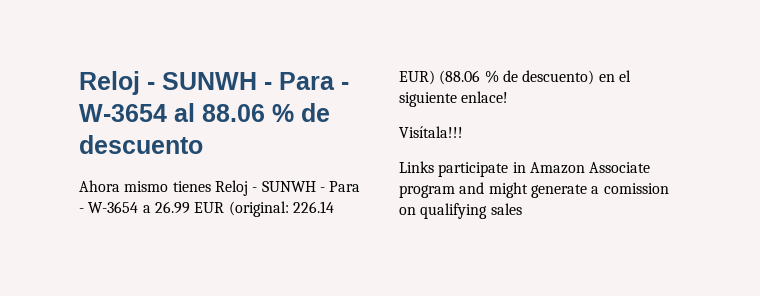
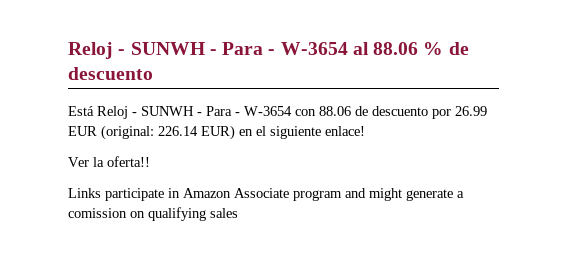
- Ahora mismo tienes Reloj - SUNWH - Para - W-3654 a 26.99 EUR (original: 226.14 EUR) (88.06 % de descuento) en el siguiente enlace!
+ Está Reloj - SUNWH - Para - W-3654 con 88.06 de descuento por 26.99 EUR (original: 226.14 EUR) en el siguiente enlace!
- Visítala!!!
+ Ver la oferta!!

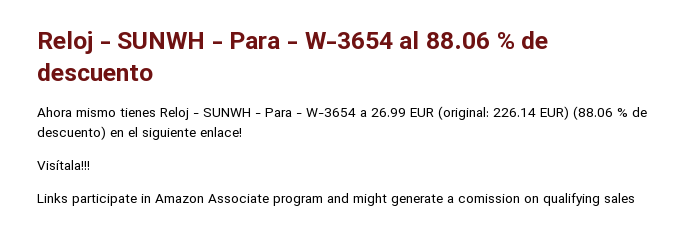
- Está Reloj - SUNWH - Para - W-3654 con 88.06 de descuento por 26.99 EUR (original: 226.14 EUR) en el siguiente enlace!
+ Ahora mismo tienes Reloj - SUNWH - Para - W-3654 a 26.99 EUR (original: 226.14 EUR) (88.06 % de descuento) en el siguiente enlace!
- Ver la oferta!!
+ Visítala!!!

